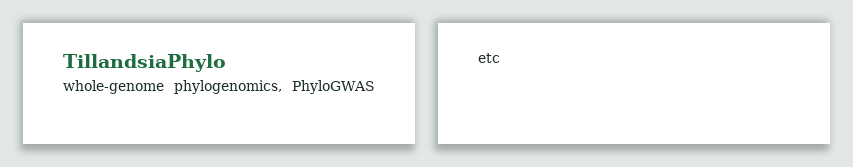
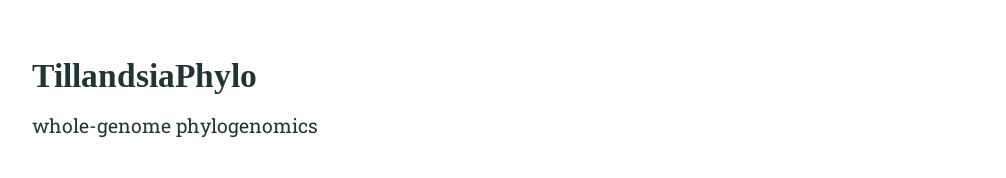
- whole-genome phylogenomics, PhyloGWAS etc
+ whole-genome phylogenomics

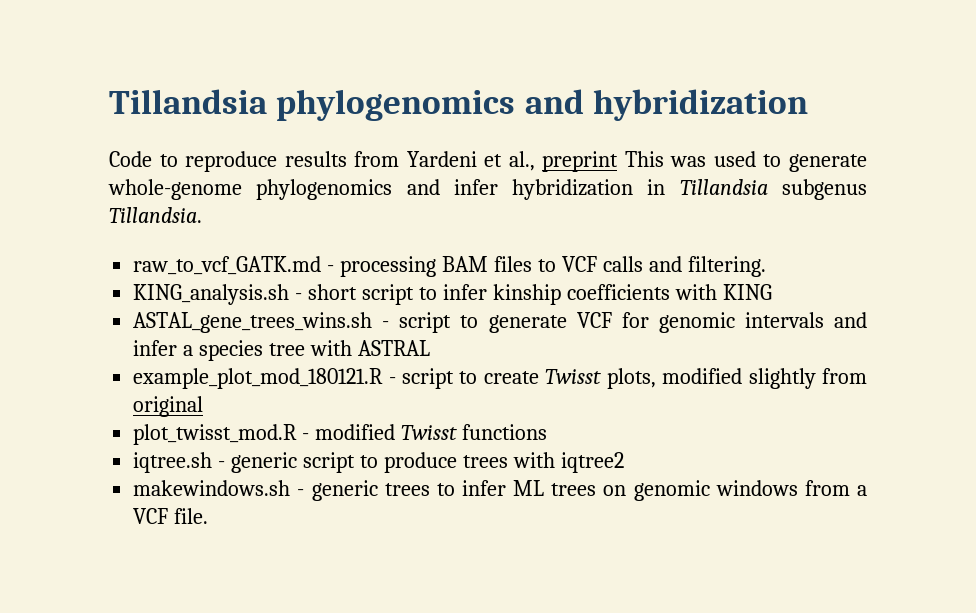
- TillandsiaPhylo
- whole-genome phylogenomics
+ Tillandsia phylogenomics and hybridization
+ Code to reproduce results from Yardeni et al., preprint This was used to generate whole-genome phylogenomics and infer hybridization in Tillandsia subgenus Tillandsia.
+ raw_to_vcf_GATK.md - processing BAM files to VCF calls and filtering.
+ KING_analysis.sh - short script to infer kinship coefficients with KING
+ ASTAL_gene_trees_wins.sh - script to generate VCF for genomic intervals and infer a species tree with ASTRAL
+ example_plot_mod_180121.R - script to create Twisst plots, modified slightly from original
+ plot_twisst_mod.R - modified Twisst functions
+ iqtree.sh - generic script to produce trees with iqtree2
+ makewindows.sh - generic trees to infer ML trees on genomic windows from a VCF file.

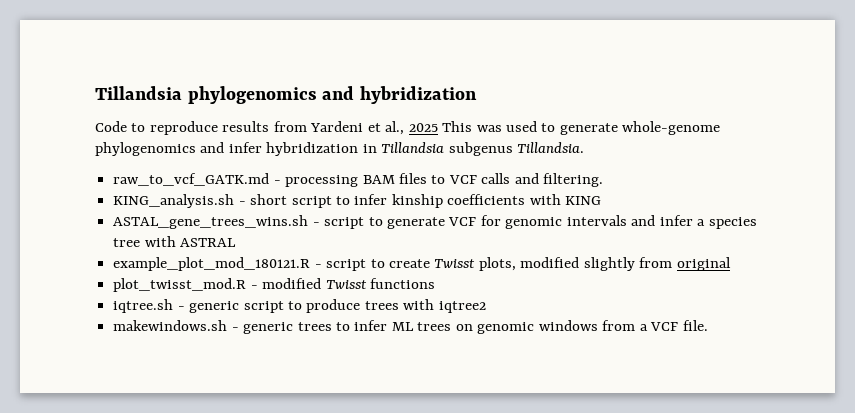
- Code to reproduce results from Yardeni et al., preprint This was used to generate whole-genome phylogenomics and infer hybridization in Tillandsia subgenus Tillandsia.
+ Code to reproduce results from Yardeni et al., 2025 This was used to generate whole-genome phylogenomics and infer hybridization in Tillandsia subgenus Tillandsia.

